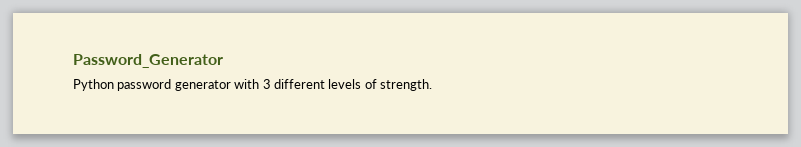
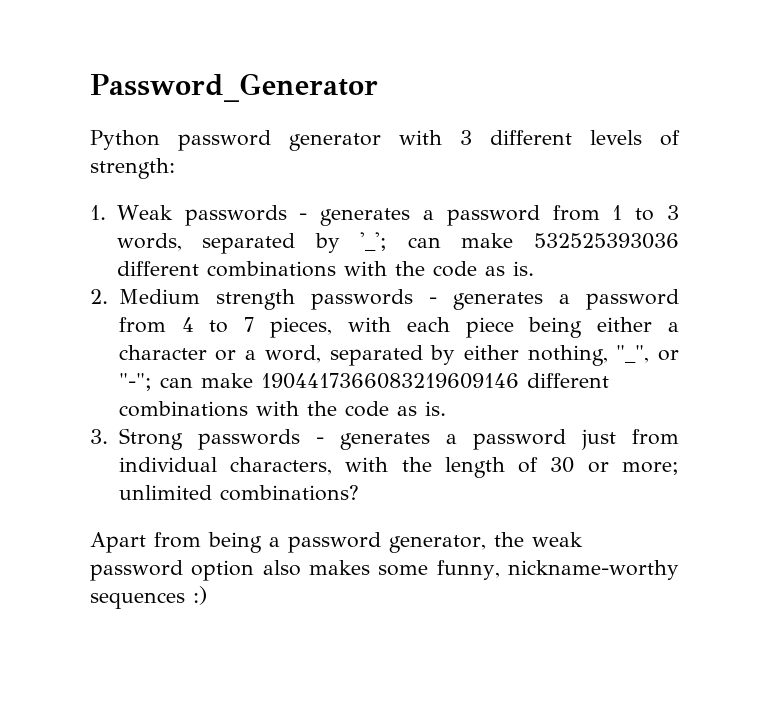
- Python password generator with 3 different levels of strength.
+ Python password generator with 3 different levels of strength:
+ 1. Weak passwords - generates a password from 1 to 3 words, separated by '_'; can make 532525393036 different combinations with the code as is.
+ 2. Medium strength passwords - generates a password from 4 to 7 pieces, with each piece being either a character or a word, separated by either nothing, "_", or "-"; can make 1904417366083219609146 different combinations with the code as is.
+ 3. Strong passwords - generates a password just from individual characters, with the length of 30 or more; unlimited combinations?
+ Apart from being a password generator, the weak password option also makes some funny, nickname-worthy sequences :)

